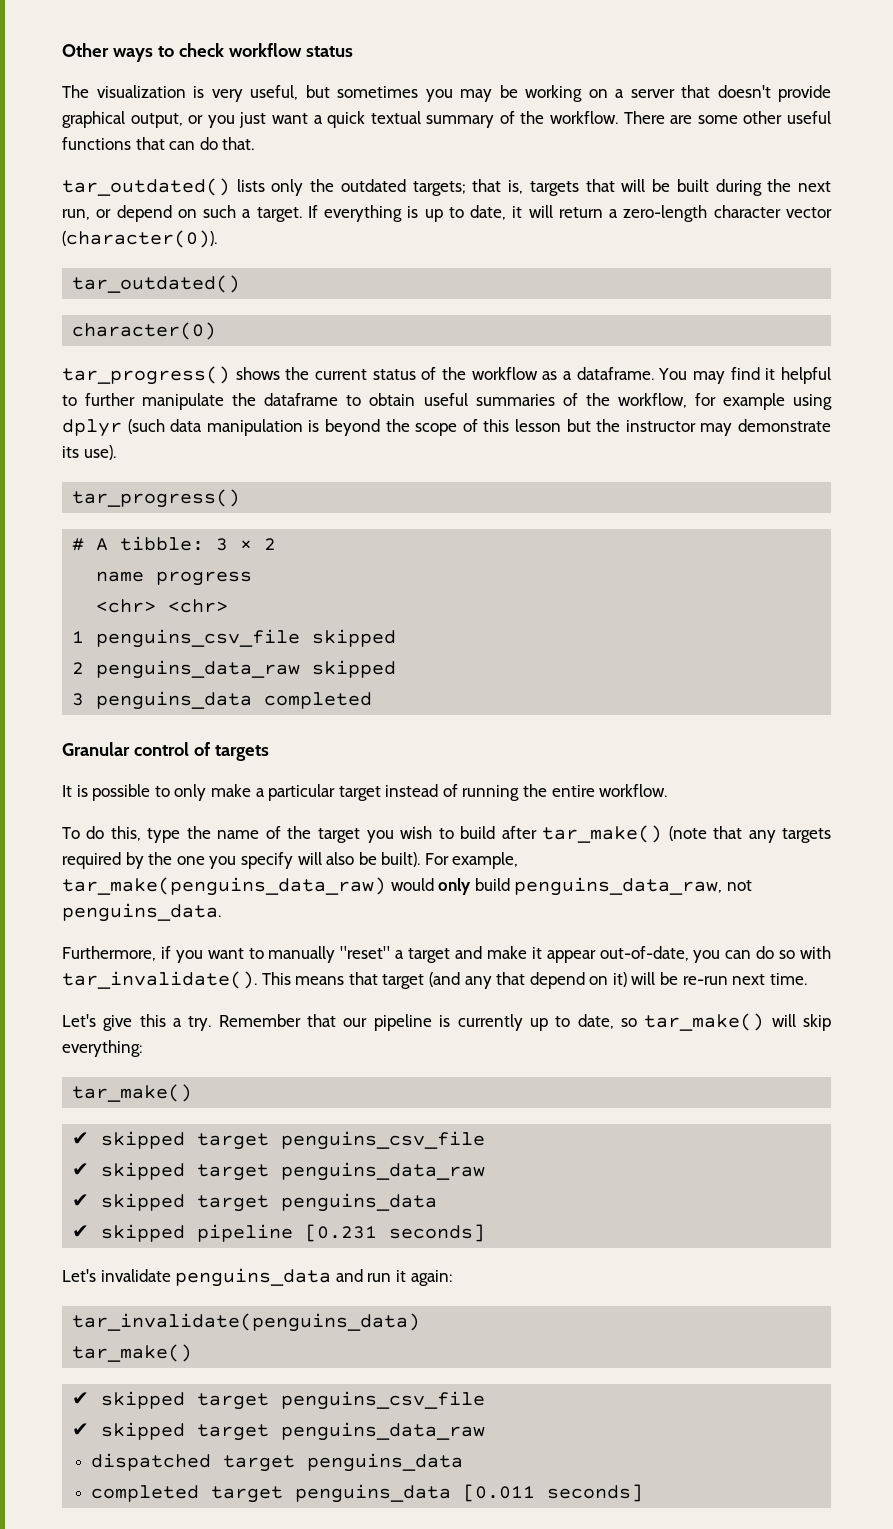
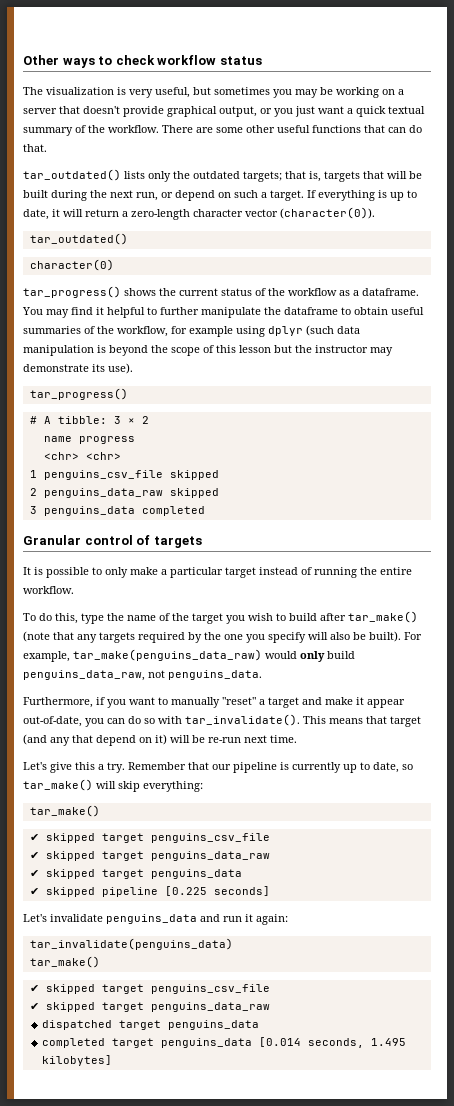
- ✔ skipped pipeline [0.231 seconds]
+ ✔ skipped pipeline [0.225 seconds]
- completed target penguins_data [0.011 seconds]
+ completed target penguins_data [0.014 seconds, 1.495 kilobytes]

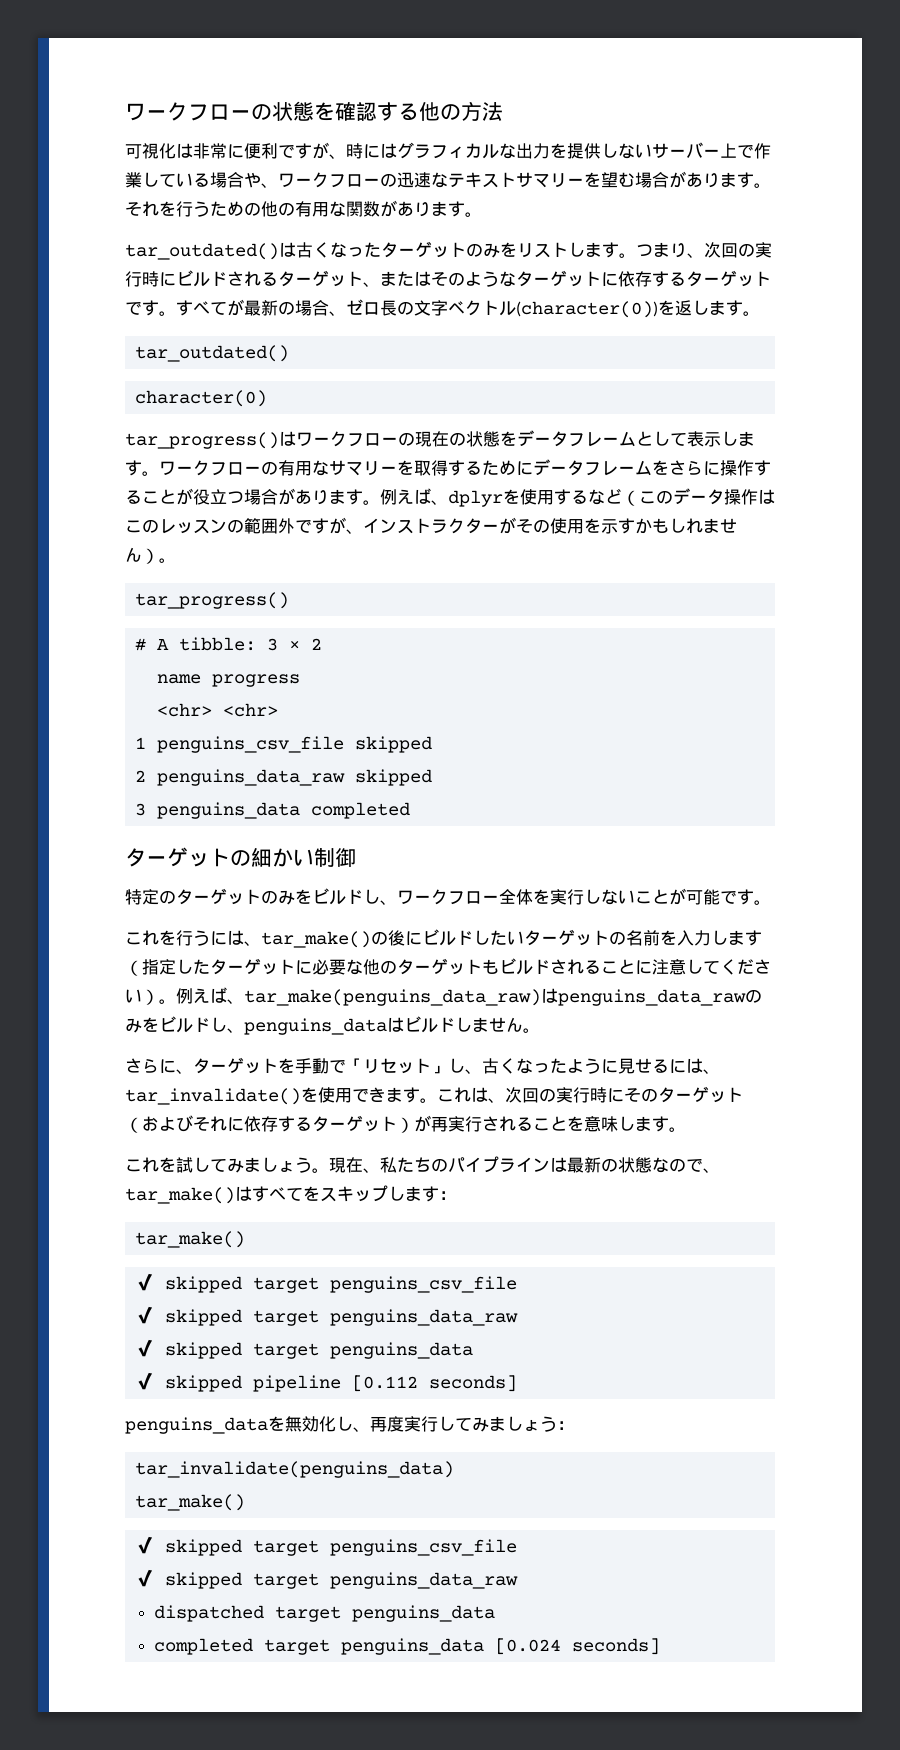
- Other ways to check workflow status
- The visualization is very useful, but sometimes you may be working on a server that doesn't provide graphical output, or you just want a quick textual summary of the workflow. There are some other useful functions that can do that.
- tar_outdated() lists only the outdated targets; that is, targets that will be built during the next run, or depend on such a target. If everything is up to date, it will return a zero-length character vector (character(0)).
+ ワークフローの状態を確認する他の方法
+ 可視化は非常に便利ですが、時にはグラフィカルな出力を提供しないサーバー上で作業している場合や、ワークフローの迅速なテキストサマリーを望む場合があります。それを行うための他の有用な関数があります。
+ tar_outdated()は古くなったターゲットのみをリストします。つまり、次回の実行時にビルドされるターゲット、またはそのようなターゲットに依存するターゲットです。すべてが最新の場合、ゼロ長の文字ベクトル(character(0))を返します。
  tar_outdated()
  character(0)
- tar_progress() shows the current status of the workflow as a dataframe. You may find it helpful to further manipulate the dataframe to obtain useful summaries of the workflow, for example using dplyr (such data manipulation is beyond the scope of this lesson but the instructor may demonstrate its use).
+ tar_progress()はワークフローの現在の状態をデータフレームとして表示します。ワークフローの有用なサマリーを取得するためにデータフレームをさらに操作することが役立つ場合があります。例えば、dplyrを使用するなど（このデータ操作はこのレッスンの範囲外ですが、インストラクターがその使用を示すかもしれません）。
- Granular control of targets
- It is possible to only make a particular target instead of running the entire workflow.
- To do this, type the name of the target you wish to build after tar_make() (note that any targets required by the one you specify will also be built). For example, tar_make(penguins_data_raw) would only build penguins_data_raw, not penguins_data.
- Furthermore, if you want to manually "reset" a target and make it appear out-of-date, you can do so with tar_invalidate(). This means that target (and any that depend on it) will be re-run next time.
- Let's give this a try. Remember that our pipeline is currently up to date, so tar_make() will skip everything:
+ ターゲットの細かい制御
+ 特定のターゲットのみをビルドし、ワークフロー全体を実行しないことが可能です。
+ これを行うには、tar_make()の後にビルドしたいターゲットの名前を入力します（指定したターゲットに必要な他のターゲットもビルドされることに注意してください）。例えば、tar_make(penguins_data_raw)はpenguins_data_rawのみをビルドし、penguins_dataはビルドしません。
+ さらに、ターゲットを手動で「リセット」し、古くなったように見せるには、tar_invalidate()を使用できます。これは、次回の実行時にそのターゲット（およびそれに依存するターゲット）が再実行されることを意味します。
+ これを試してみましょう。現在、私たちのパイプラインは最新の状態なので、tar_make()はすべてをスキップします：
- ✔ skipped pipeline [0.225 seconds]
+ ✔ skipped pipeline [0.112 seconds]
- Let's invalidate penguins_data and run it again:
+ penguins_dataを無効化し、再度実行してみましょう：
- completed target penguins_data [0.014 seconds, 1.495 kilobytes]
+ completed target penguins_data [0.024 seconds]

